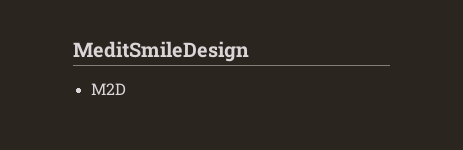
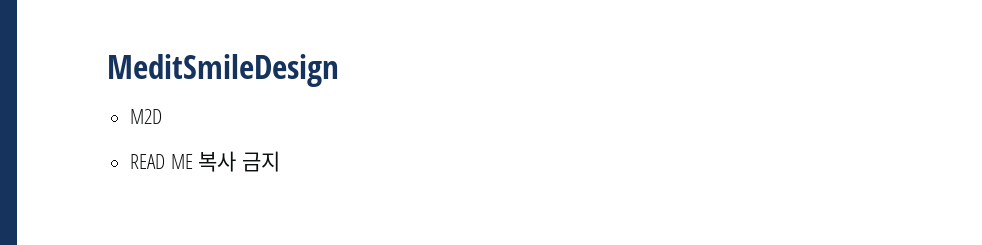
+ READ ME 복사 금지

